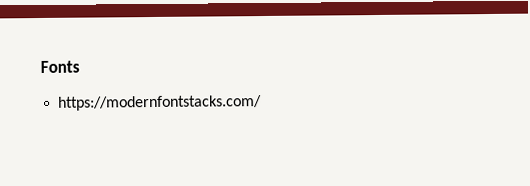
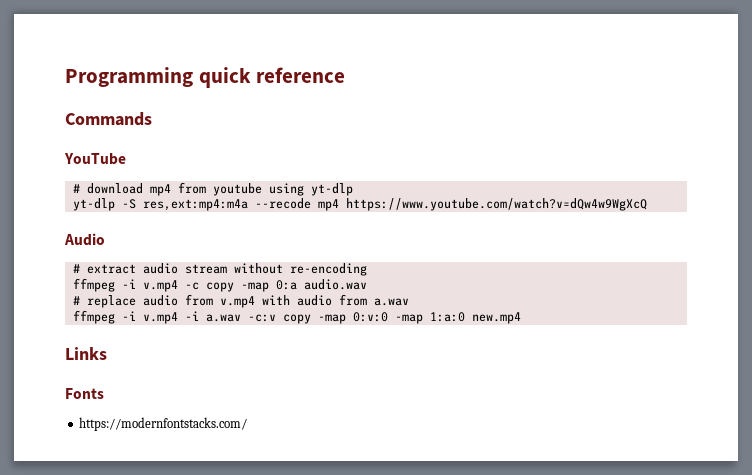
+ Programming quick reference
+ Commands
+ YouTube
+ # download mp4 from youtube using yt-dlp
+ yt-dlp -S res,ext:mp4:m4a --recode mp4 https://www.youtube.com/watch?v=dQw4w9WgXcQ
+ Audio
+ # extract audio stream without re-encoding
+ ffmpeg -i v.mp4 -c copy -map 0:a audio.wav
+ # replace audio from v.mp4 with audio from a.wav
+ ffmpeg -i v.mp4 -i a.wav -c:v copy -map 0:v:0 -map 1:a:0 new.mp4
+ Links

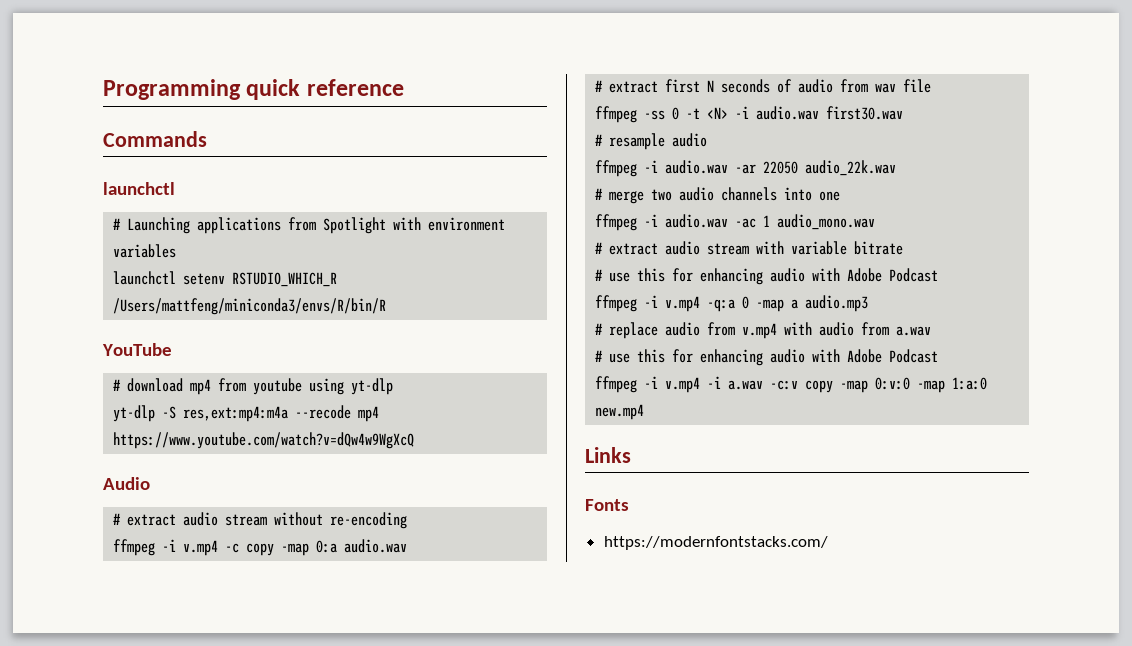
  Commands
+ launchctl
+ # Launching applications from Spotlight with environment variables
+ launchctl setenv RSTUDIO_WHICH_R /Users/mattfeng/miniconda3/envs/R/bin/R
+ # extract first N seconds of audio from wav file
+ ffmpeg -ss 0 -t <N> -i audio.wav first30.wav
+ # resample audio
+ ffmpeg -i audio.wav -ar 22050 audio_22k.wav
+ # merge two audio channels into one
+ ffmpeg -i audio.wav -ac 1 audio_mono.wav
+ # extract audio stream with variable bitrate
+ # use this for enhancing audio with Adobe Podcast
+ ffmpeg -i v.mp4 -q:a 0 -map a audio.mp3
  # replace audio from v.mp4 with audio from a.wav
+ # use this for enhancing audio with Adobe Podcast

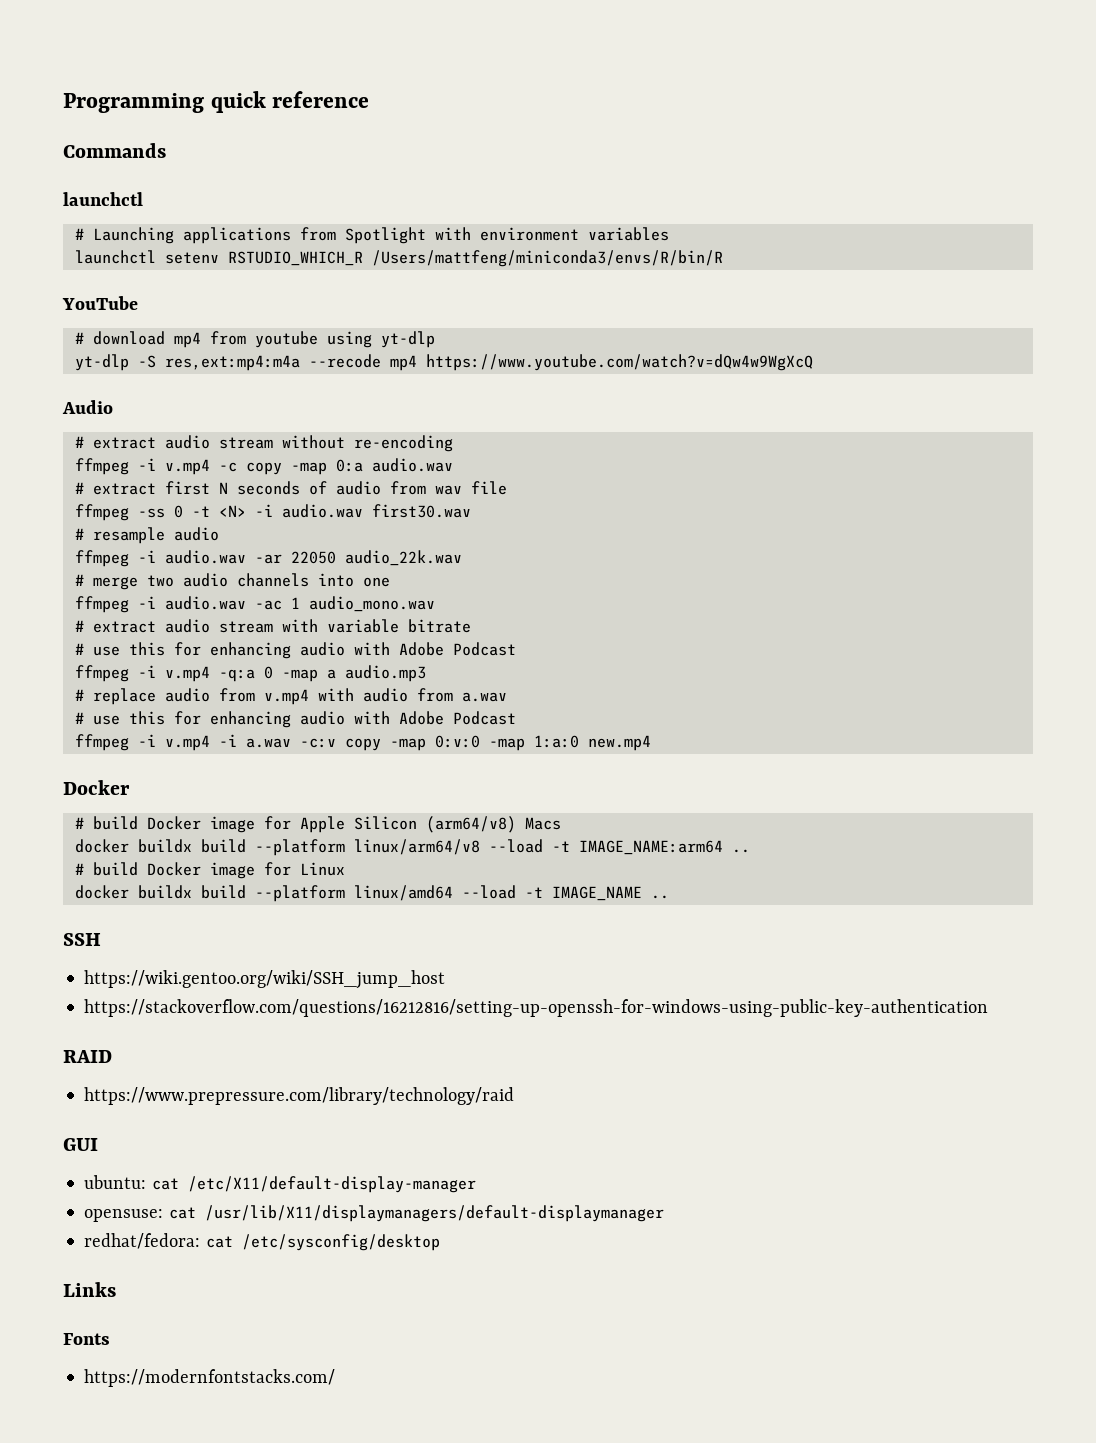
  ffmpeg -i v.mp4 -i a.wav -c:v copy -map 0:v:0 -map 1:a:0 new.mp4
+ Docker
+ # build Docker image for Apple Silicon (arm64/v8) Macs
+ docker buildx build --platform linux/arm64/v8 --load -t IMAGE_NAME:arm64 ..
+ # build Docker image for Linux
+ docker buildx build --platform linux/amd64 --load -t IMAGE_NAME ..
+ SSH
+ https://wiki.gentoo.org/wiki/SSH_jump_host
+ https://stackoverflow.com/questions/16212816/setting-up-openssh-for-windows-using-public-key-authentication
+ RAID
+ https://www.prepressure.com/library/technology/raid
+ GUI
+ ubuntu: cat /etc/X11/default-display-manager
+ opensuse: cat /usr/lib/X11/displaymanagers/default-displaymanager
+ redhat/fedora: cat /etc/sysconfig/desktop

